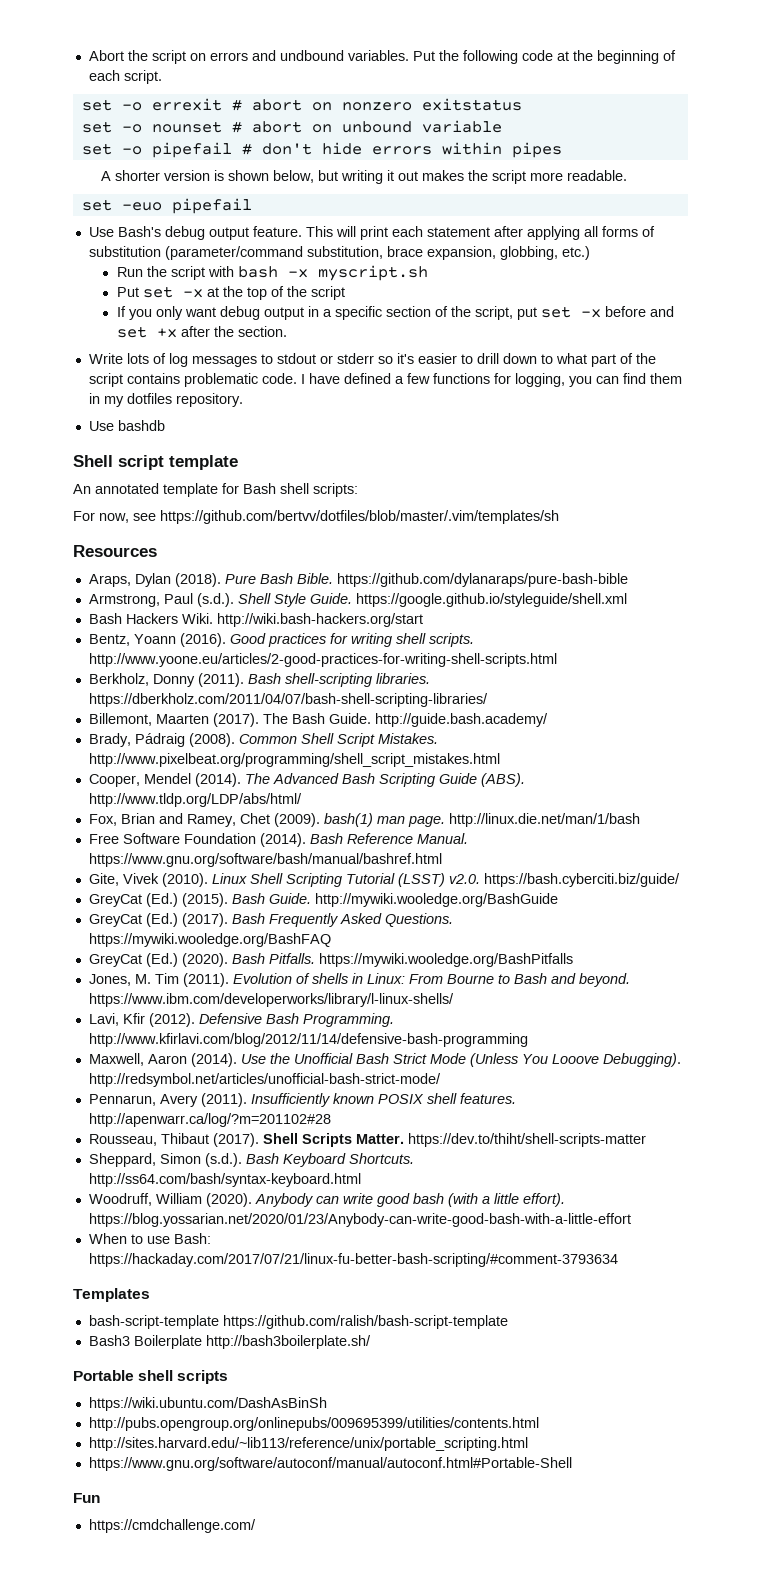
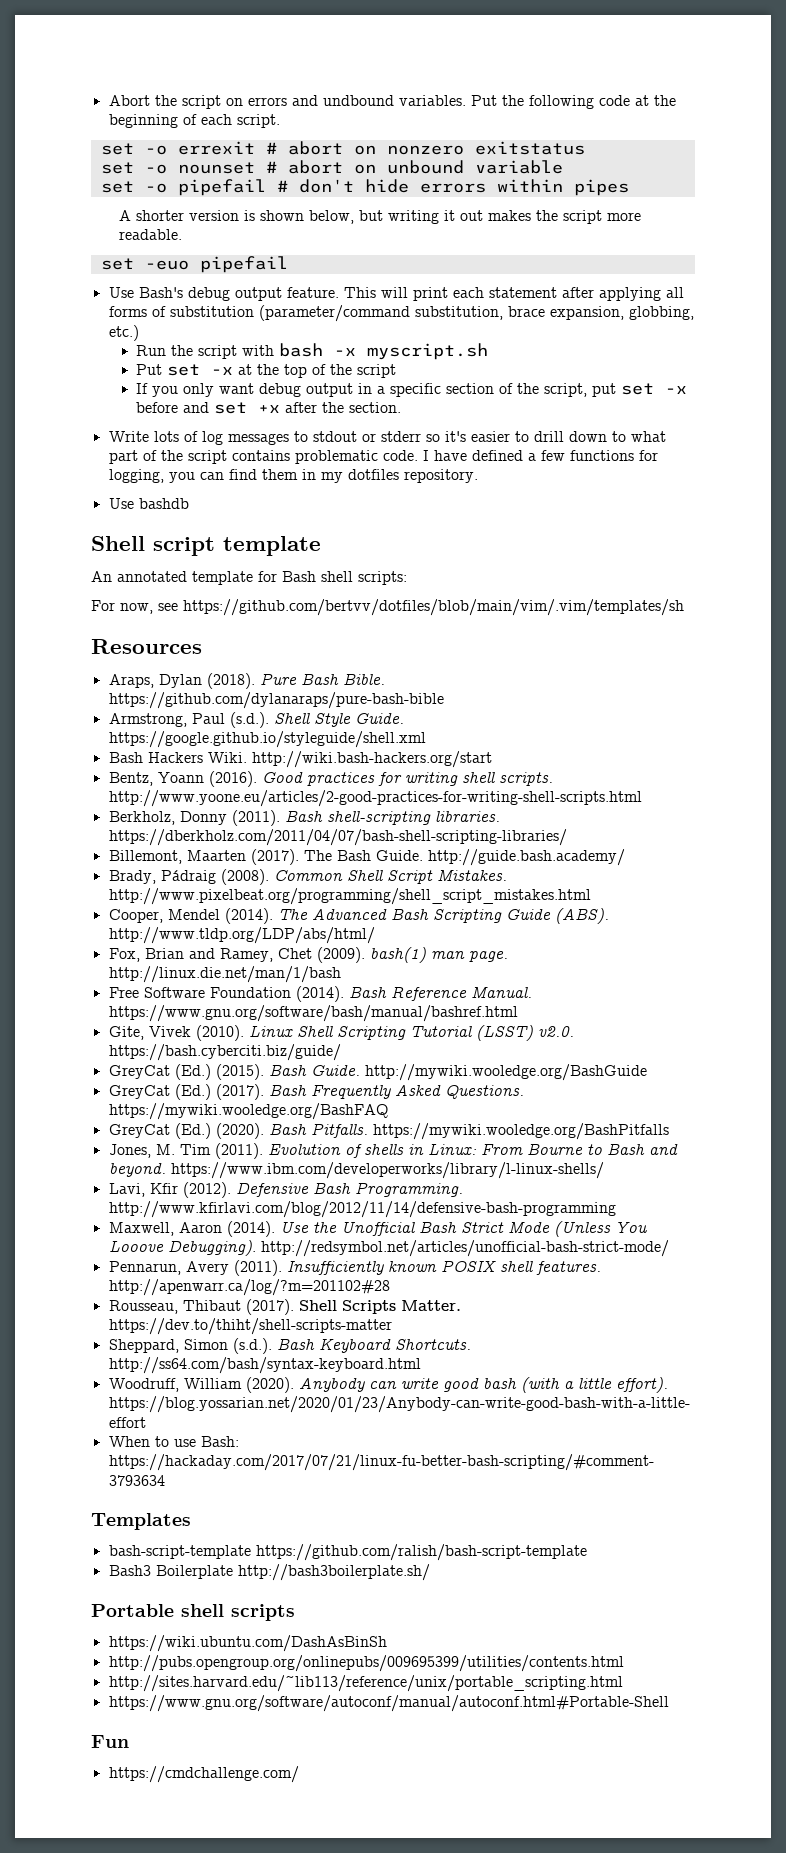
- For now, see https://github.com/bertvv/dotfiles/blob/master/.vim/templates/sh
+ For now, see https://github.com/bertvv/dotfiles/blob/main/vim/.vim/templates/sh

